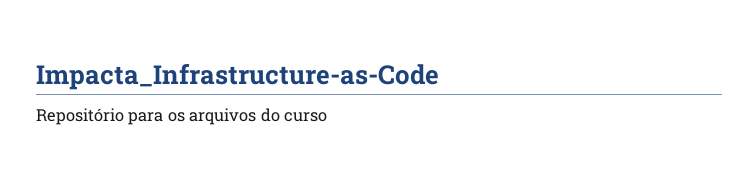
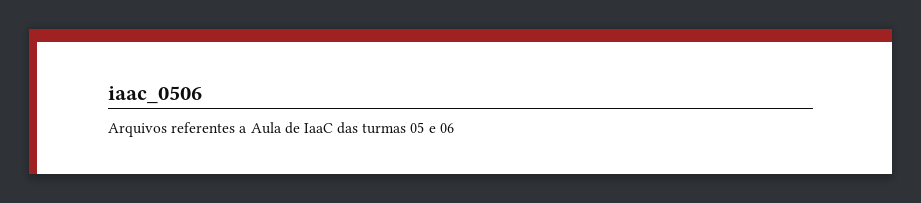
- Impacta_Infrastructure-as-Code
- Repositório para os arquivos do curso
+ iaac_0506
+ Arquivos referentes a Aula de IaaC das turmas 05 e 06

